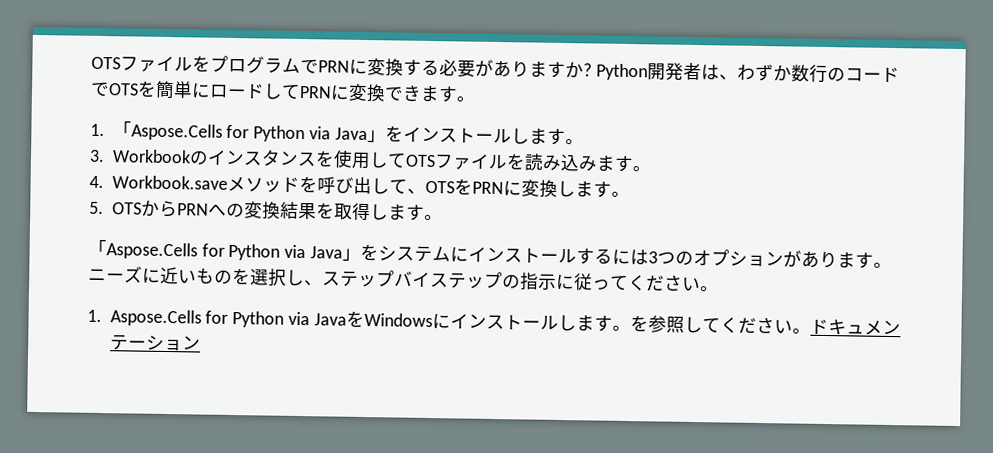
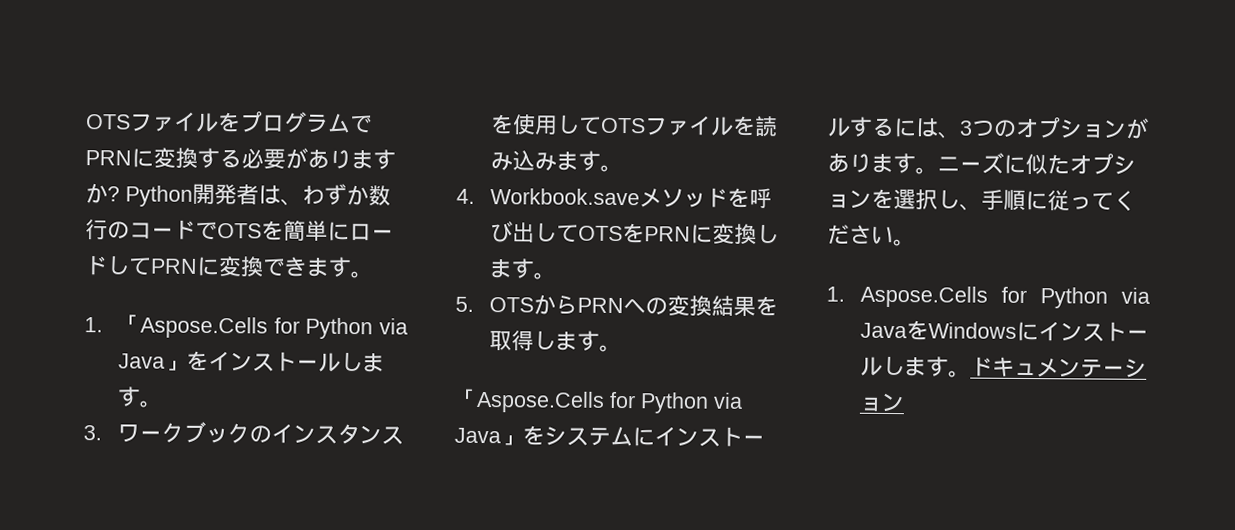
- 3. Workbookのインスタンスを使用してOTSファイルを読み込みます。
+ 3.ワークブックのインスタンスを使用してOTSファイルを読み込みます。
- 4. Workbook.saveメソッドを呼び出して、OTSをPRNに変換します。
+ 4. Workbook.saveメソッドを呼び出してOTSをPRNに変換します。
- 「Aspose.Cells for Python via Java」をシステムにインストールするには3つのオプションがあります。
+ 「Aspose.Cells for Python via Java」をシステムにインストールするには、3つのオプションがあります。
- ニーズに近いものを選択し、ステップバイステップの指示に従ってください。
+ ニーズに似たオプションを選択し、手順に従ってください。
- を参照してください。

